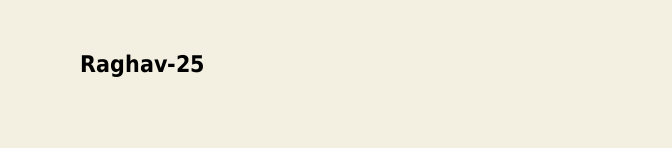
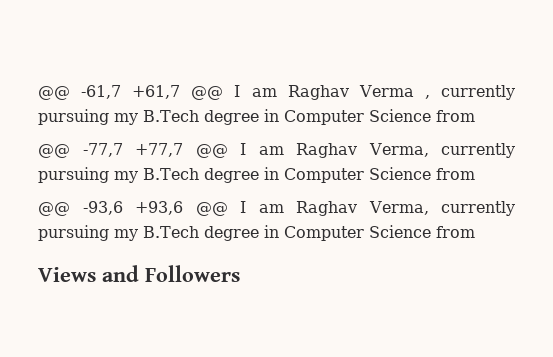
- Raghav-25
+ @@ -61,7 +61,7 @@ I am Raghav Verma , currently pursuing my B.Tech degree in Computer Science from
+ @@ -77,7 +77,7 @@ I am Raghav Verma, currently pursuing my B.Tech degree in Computer Science from
+ @@ -93,6 +93,6 @@ I am Raghav Verma, currently pursuing my B.Tech degree in Computer Science from
+ Views and Followers

